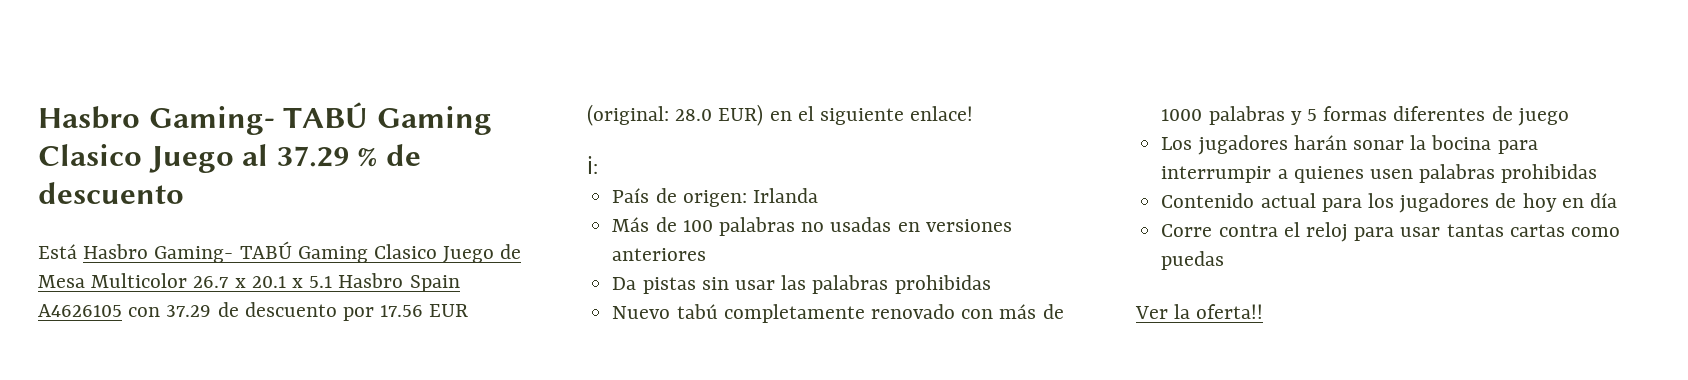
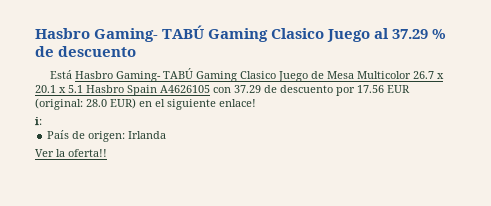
- Más de 100 palabras no usadas en versiones anteriores
- Da pistas sin usar las palabras prohibidas
- Nuevo tabú completamente renovado con más de 1000 palabras y 5 formas diferentes de juego
- Los jugadores harán sonar la bocina para interrumpir a quienes usen palabras prohibidas
- Contenido actual para los jugadores de hoy en día
- Corre contra el reloj para usar tantas cartas como puedas

